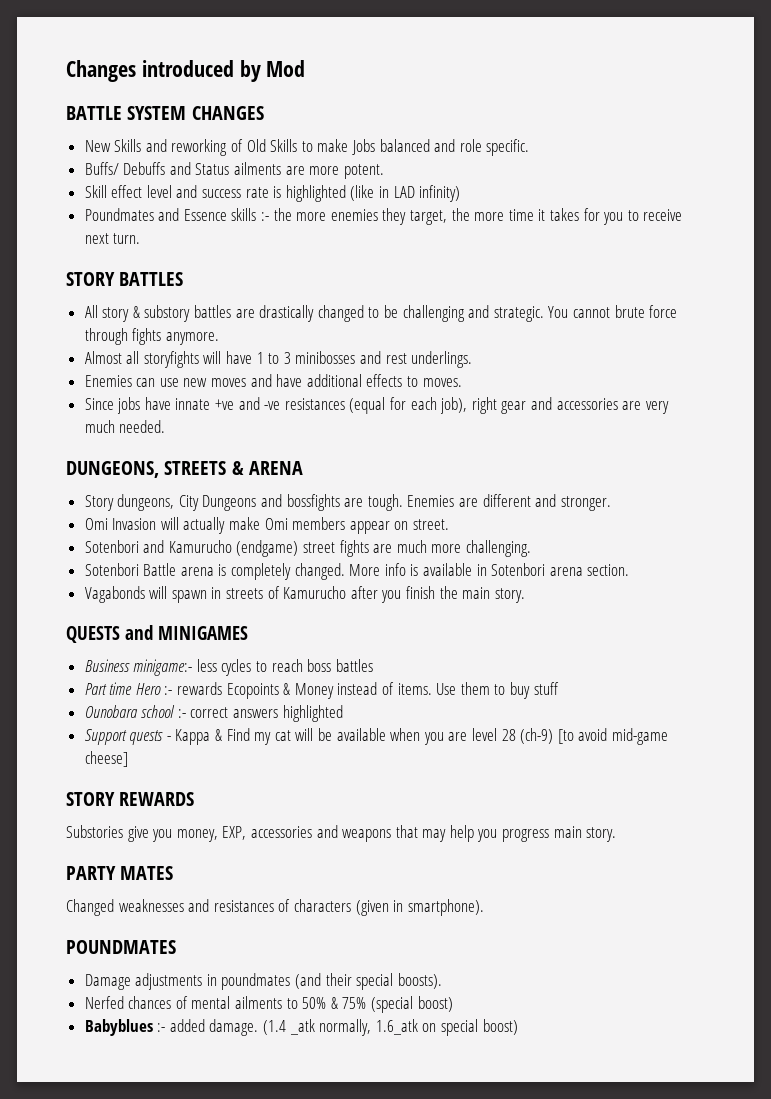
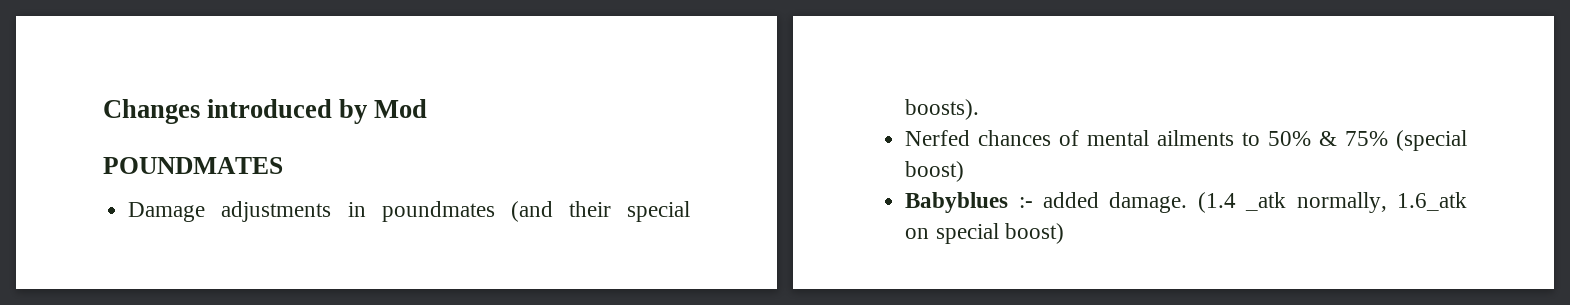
- BATTLE SYSTEM CHANGES
- New Skills and reworking of Old Skills to make Jobs balanced and role specific.
- Buffs/ Debuffs and Status ailments are more potent.
- Skill effect level and success rate is highlighted (like in LAD infinity)
- Poundmates and Essence skills :- the more enemies they target, the more time it takes for you to receive next turn.
- STORY BATTLES
- All story & substory battles are drastically changed to be challenging and strategic. You cannot brute force through fights anymore.
- Almost all storyfights will have 1 to 3 minibosses and rest underlings.
- Enemies can use new moves and have additional effects to moves.
- Since jobs have innate +ve and -ve resistances (equal for each job), right gear and accessories are very much needed.
- DUNGEONS, STREETS & ARENA
- Story dungeons, City Dungeons and bossfights are tough. Enemies are different and stronger.
- Omi Invasion will actually make Omi members appear on street.
- Sotenbori and Kamurucho (endgame) street fights are much more challenging.
- Sotenbori Battle arena is completely changed. More info is available in Sotenbori arena section.
- Vagabonds will spawn in streets of Kamurucho after you finish the main story.
- QUESTS and MINIGAMES
- Business minigame:- less cycles to reach boss battles
- Part time Hero :- rewards Ecopoints & Money instead of items. Use them to buy stuff
- Ounobara school :- correct answers highlighted
- Support quests - Kappa & Find my cat will be available when you are level 28 (ch-9) [to avoid mid-game cheese]
- STORY REWARDS
- Substories give you money, EXP, accessories and weapons that may help you progress main story.
- PARTY MATES
- Changed weaknesses and resistances of characters (given in smartphone).

